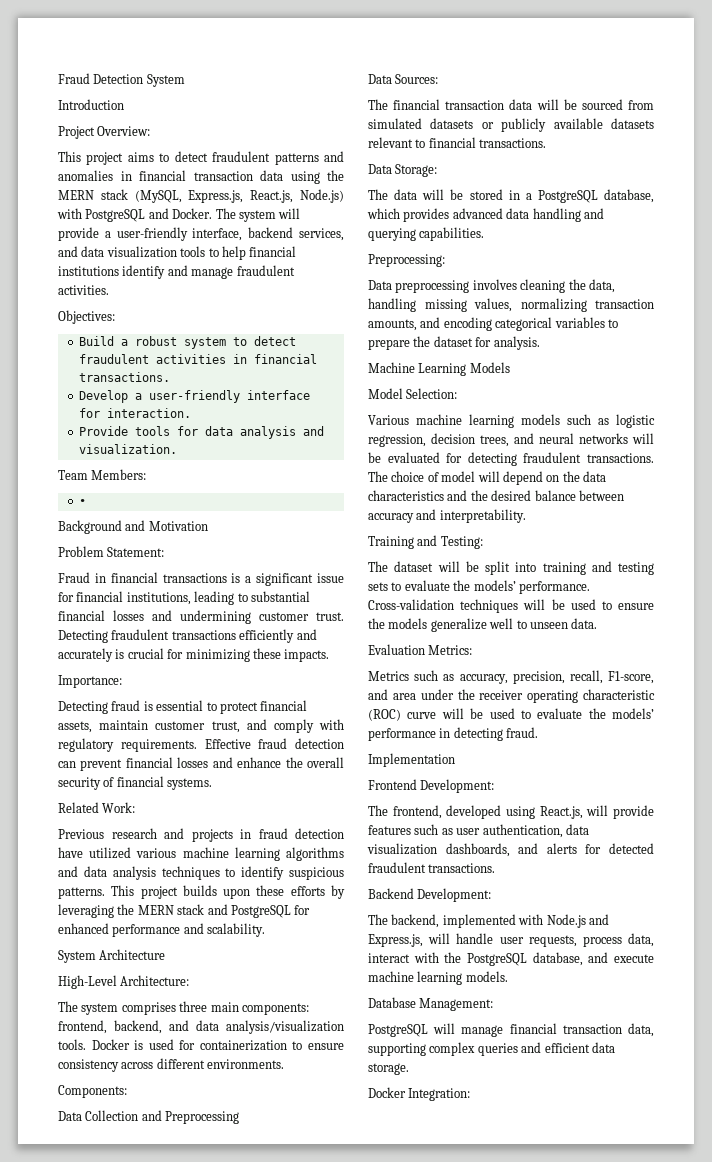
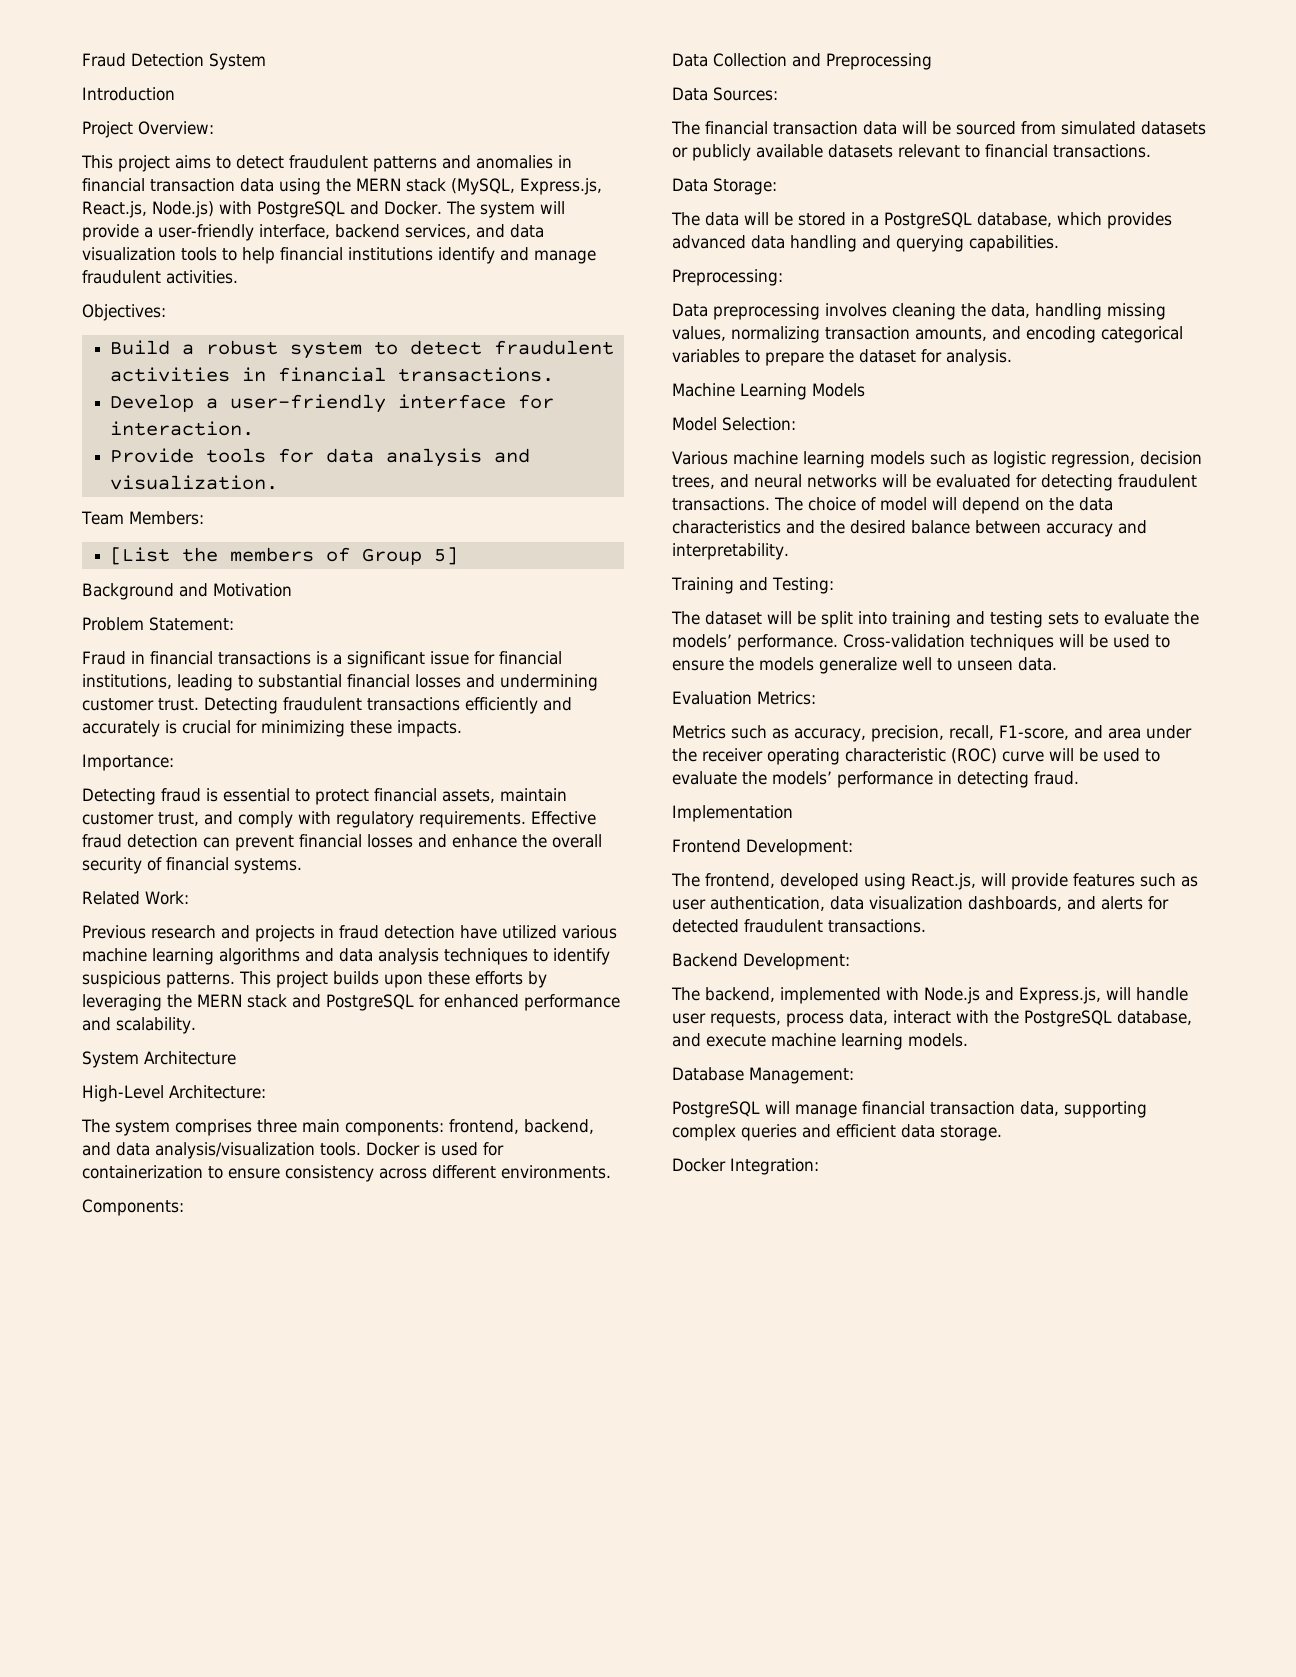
- •
+ [List the members of Group 5]

